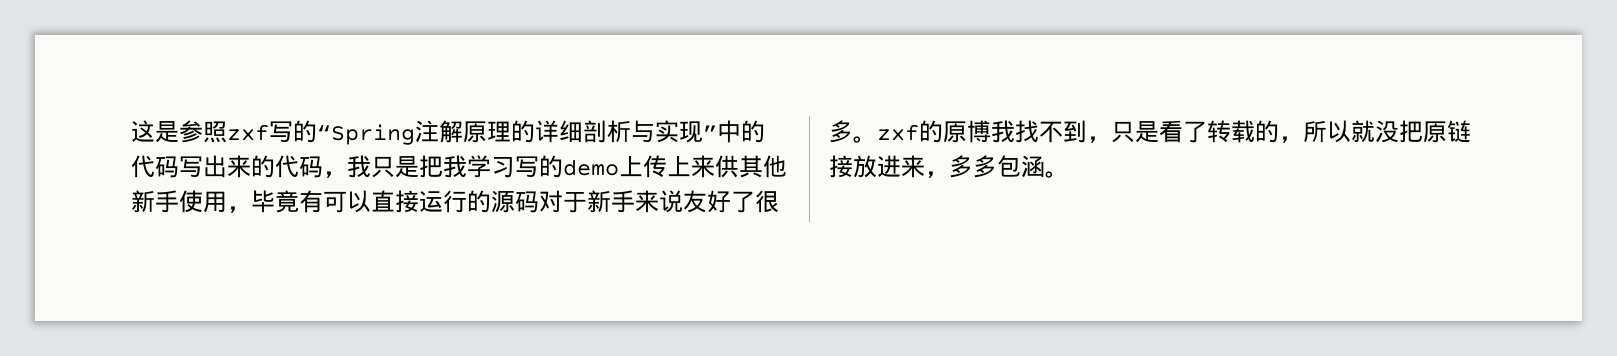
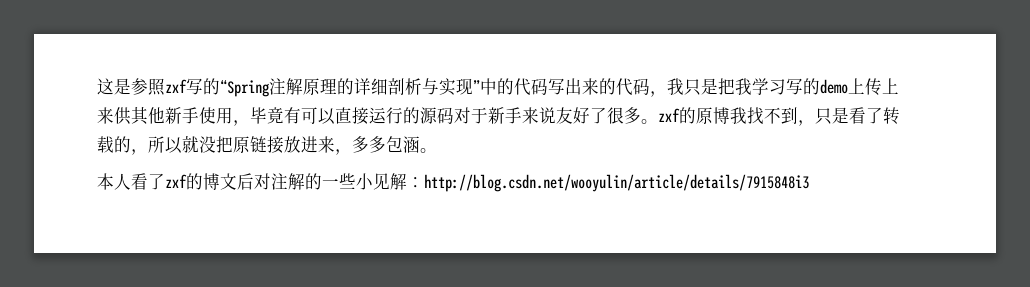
+ 本人看了zxf的博文后对注解的一些小见解：http://blog.csdn.net/wooyulin/article/details/7915848i3

